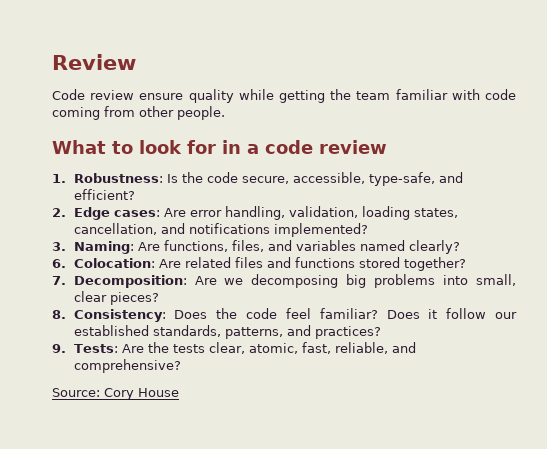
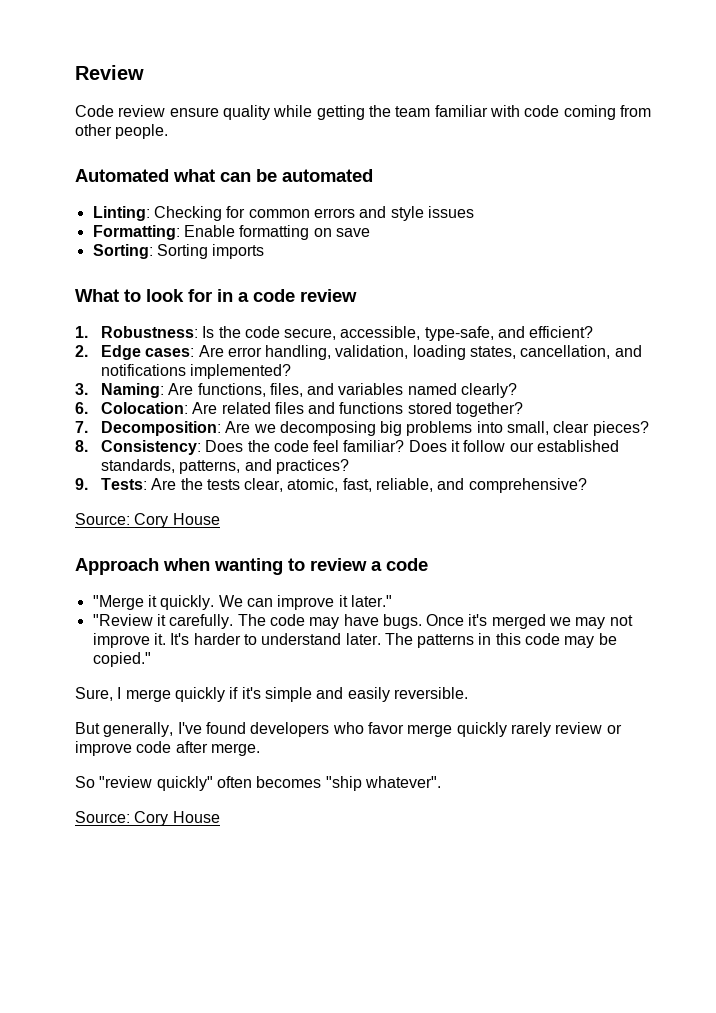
+ Automated what can be automated
+ Linting: Checking for common errors and style issues
+ Formatting: Enable formatting on save
+ Sorting: Sorting imports
+ Approach when wanting to review a code
+ "Merge it quickly. We can improve it later."
+ "Review it carefully. The code may have bugs. Once it's merged we may not improve it. It's harder to understand later. The patterns in this code may be copied."
+ Sure, I merge quickly if it's simple and easily reversible.
+ But generally, I've found developers who favor merge quickly rarely review or improve code after merge.
+ So "review quickly" often becomes "ship whatever".
+ Source: Cory House

